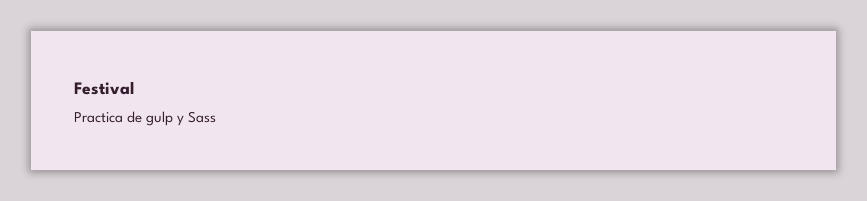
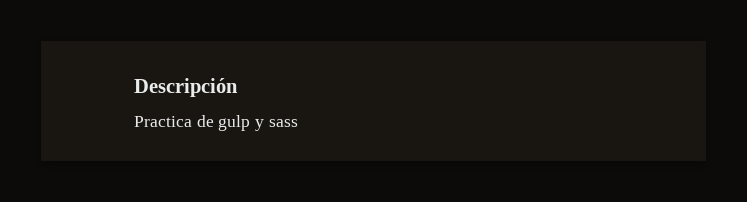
- Festival
+ Descripción
- Practica de gulp y Sass
+ Practica de gulp y sass

